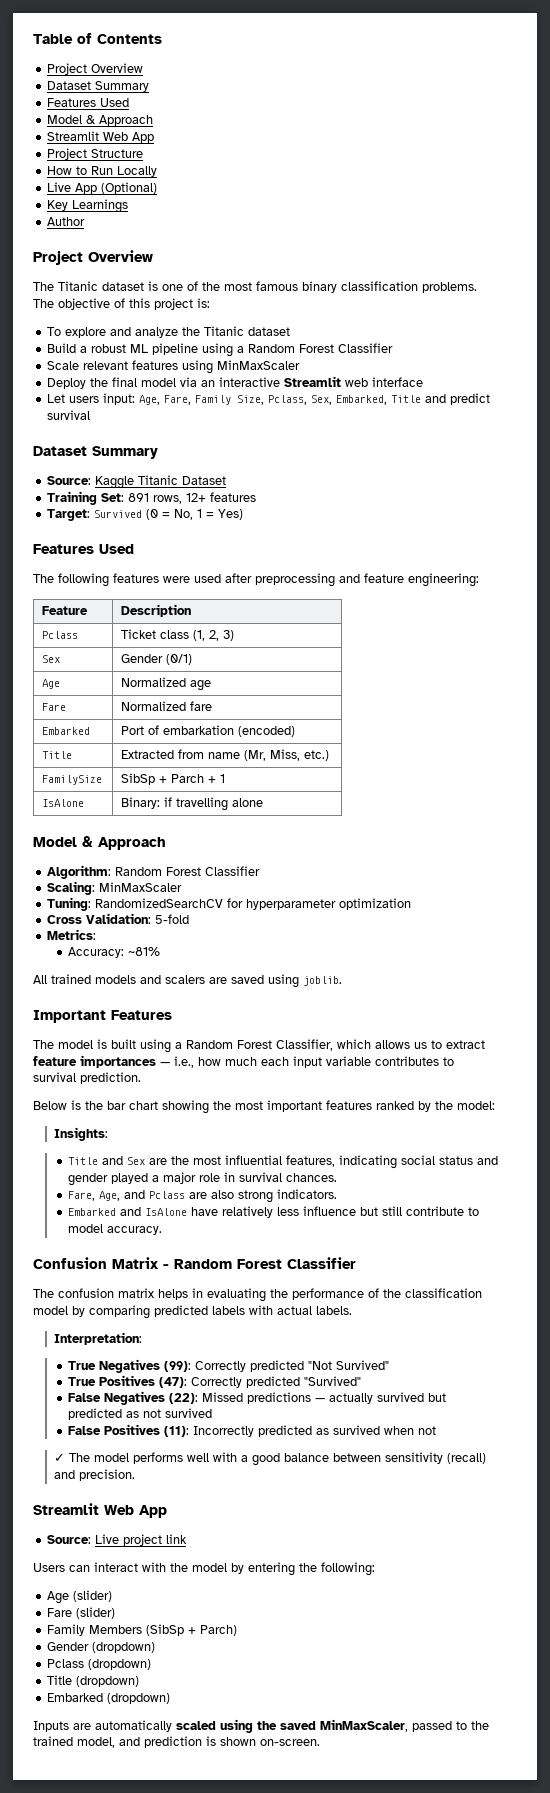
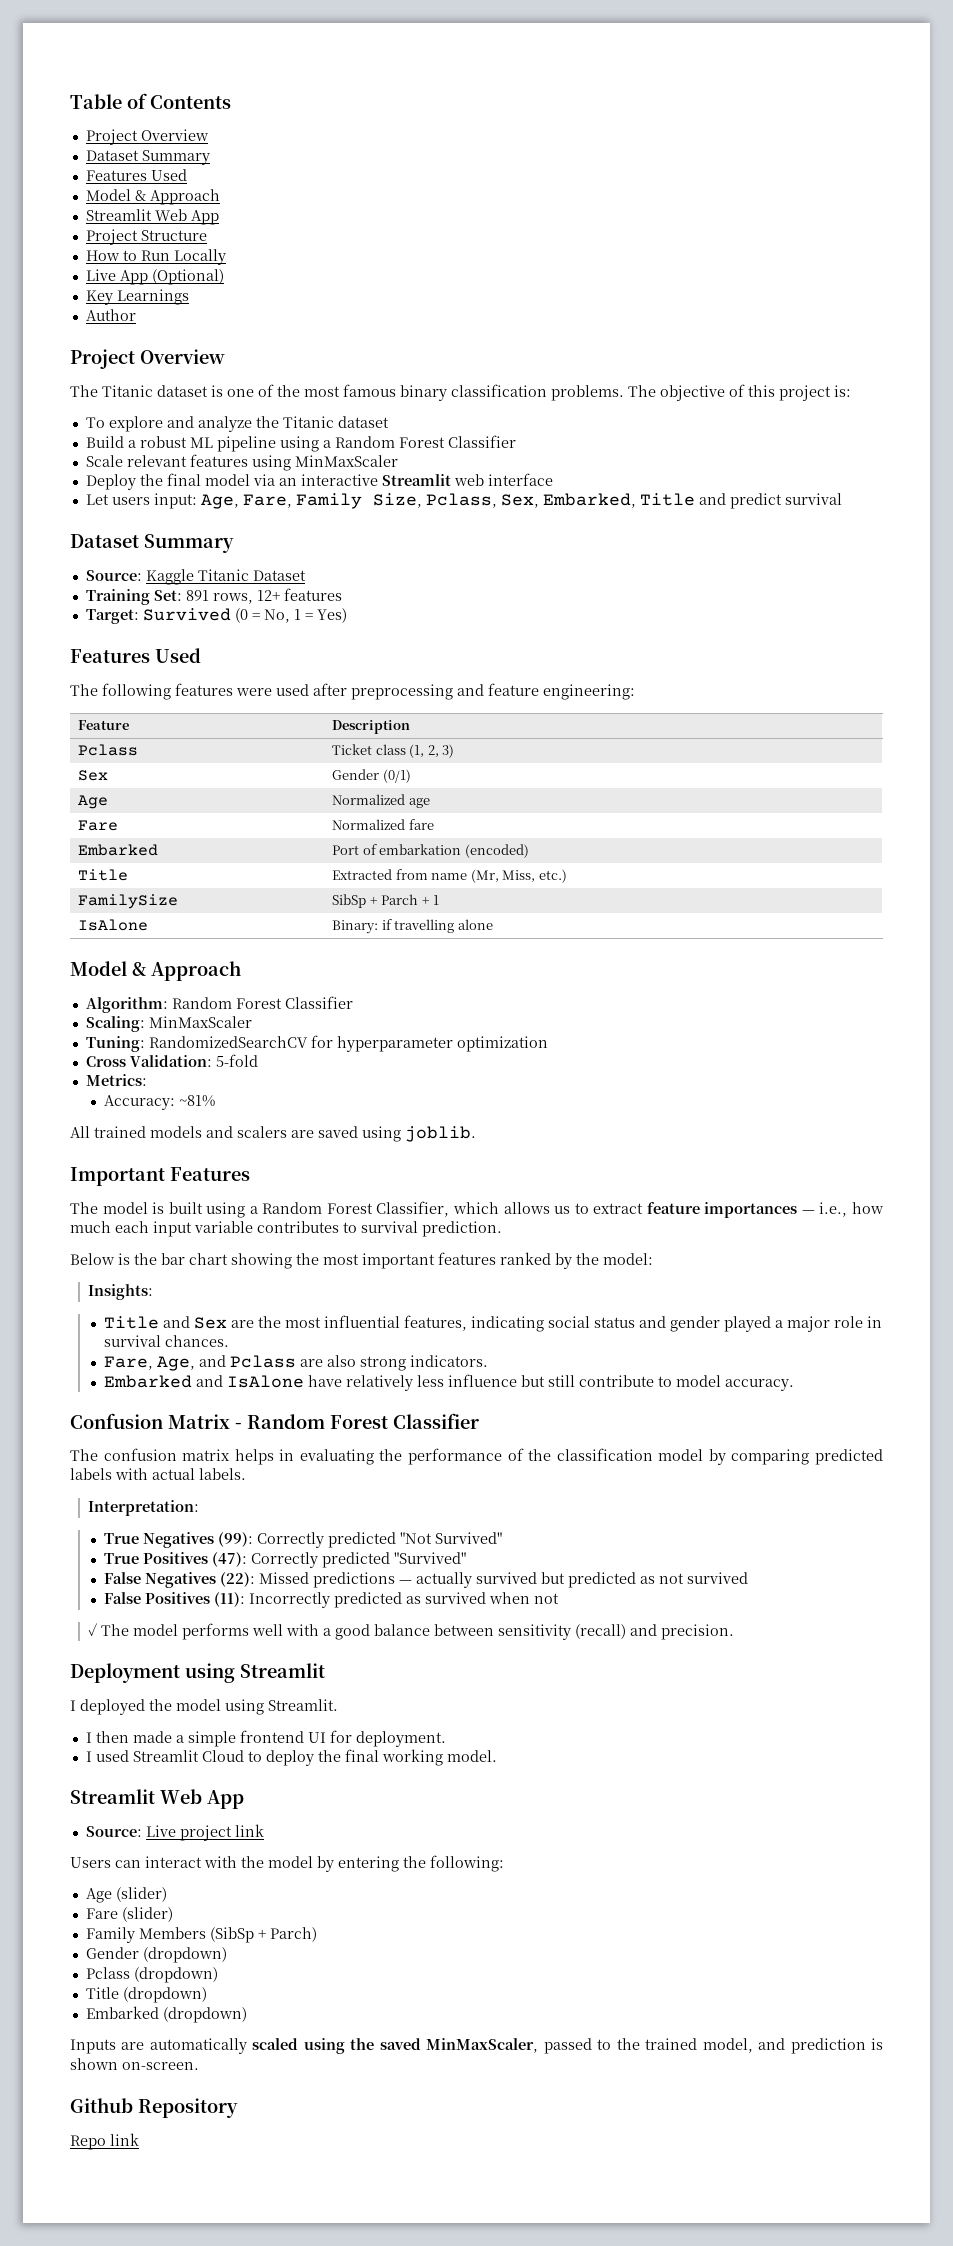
+ Deployment using Streamlit
+ I deployed the model using Streamlit.
+ I then made a simple frontend UI for deployment.
+ I used Streamlit Cloud to deploy the final working model.
+ Github Repository
+ Repo link

